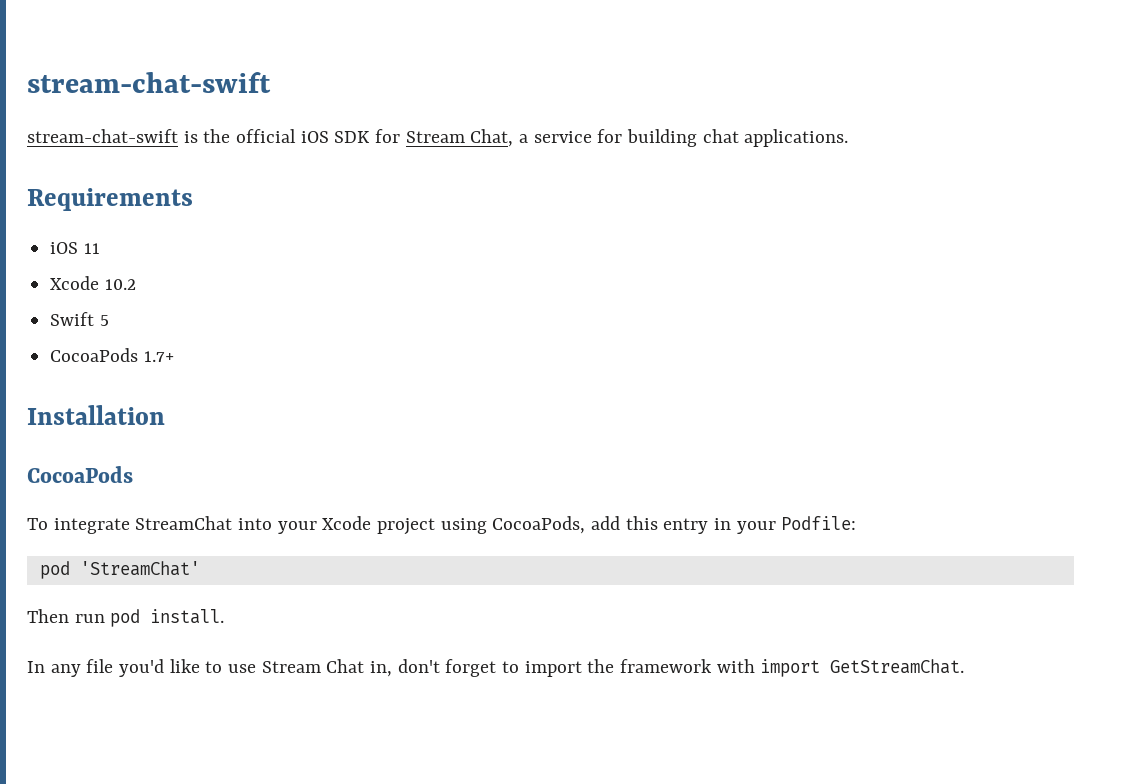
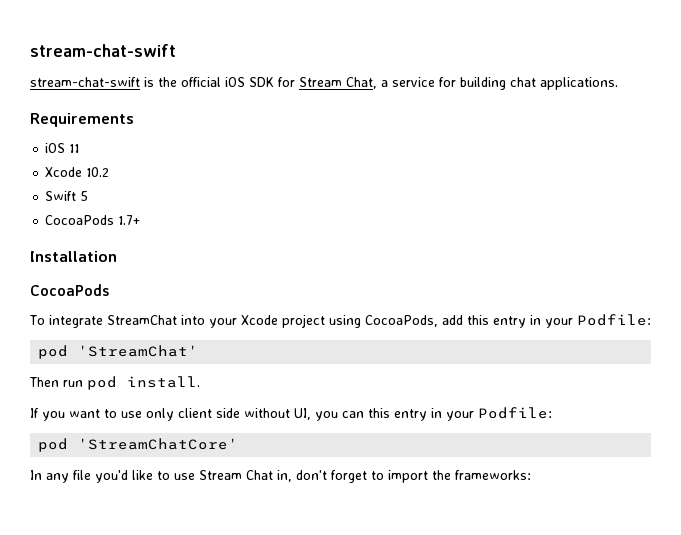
+ If you want to use only client side without UI, you can this entry in your Podfile:
+ pod 'StreamChatCore'
- In any file you'd like to use Stream Chat in, don't forget to import the framework with import GetStreamChat.
+ In any file you'd like to use Stream Chat in, don't forget to import the frameworks:

